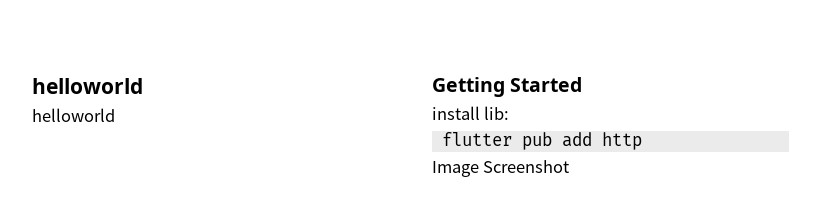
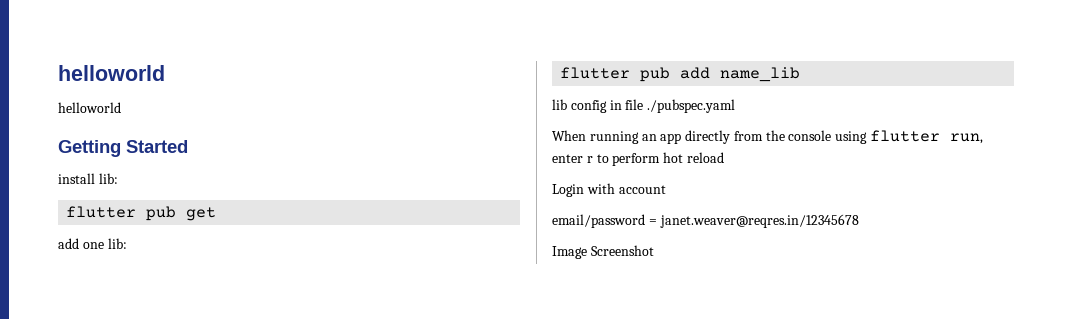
- flutter pub add http
+ flutter pub get
+ add one lib:
+ flutter pub add name_lib
+ lib config in file ./pubspec.yaml
+ When running an app directly from the console using flutter run, enter r to perform hot reload
+ Login with account
+ email/password = janet.weaver@reqres.in/12345678

